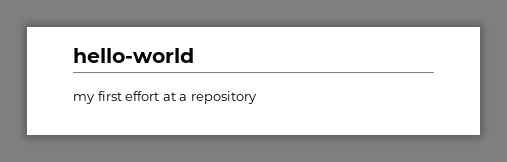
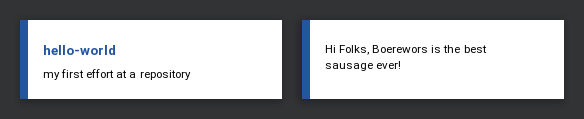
+ Hi Folks, Boerewors is the best sausage ever!

